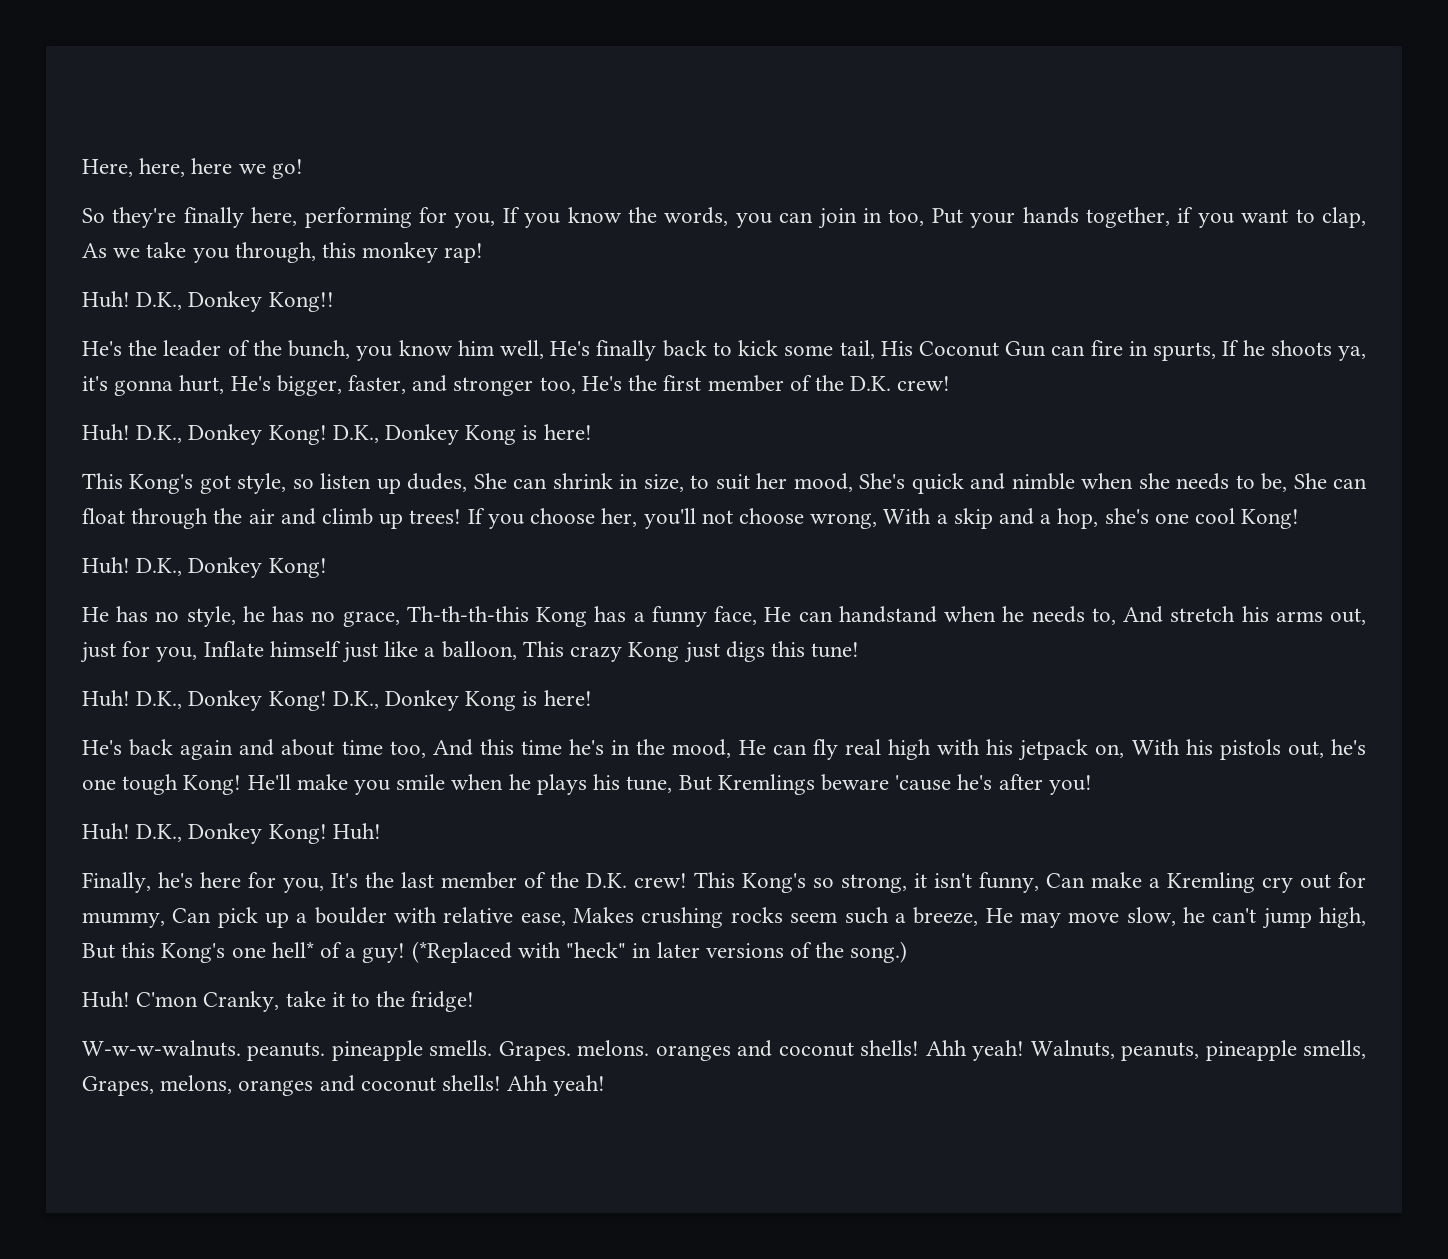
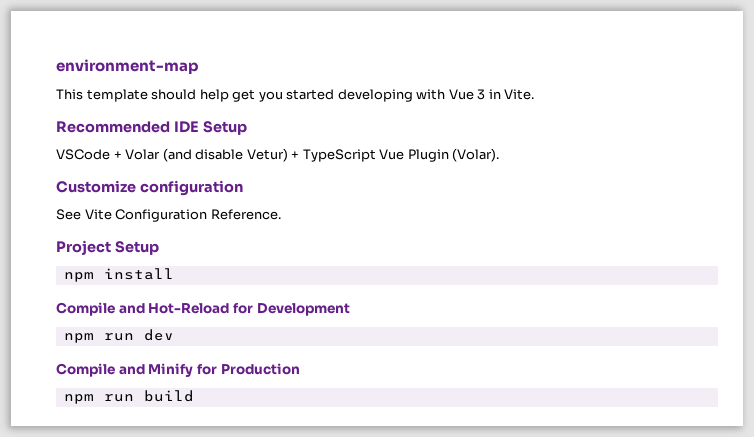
- Here, here, here we go!
- So they're finally here, performing for you, If you know the words, you can join in too, Put your hands together, if you want to clap, As we take you through, this monkey rap!
- Huh! D.K., Donkey Kong!!
- He's the leader of the bunch, you know him well, He's finally back to kick some tail, His Coconut Gun can fire in spurts, If he shoots ya, it's gonna hurt, He's bigger, faster, and stronger too, He's the first member of the D.K. crew!
- Huh! D.K., Donkey Kong! D.K., Donkey Kong is here!
- This Kong's got style, so listen up dudes, She can shrink in size, to suit her mood, She's quick and nimble when she needs to be, She can float through the air and climb up trees! If you choose her, you'll not choose wrong, With a skip and a hop, she's one cool Kong!
- Huh! D.K., Donkey Kong!
- He has no style, he has no grace, Th-th-th-this Kong has a funny face, He can handstand when he needs to, And stretch his arms out, just for you, Inflate himself just like a balloon, This crazy Kong just digs this tune!
- Huh! D.K., Donkey Kong! D.K., Donkey Kong is here!
- He's back again and about time too, And this time he's in the mood, He can fly real high with his jetpack on, With his pistols out, he's one tough Kong! He'll make you smile when he plays his tune, But Kremlings beware 'cause he's after you!
- Huh! D.K., Donkey Kong! Huh!
- Finally, he's here for you, It's the last member of the D.K. crew! This Kong's so strong, it isn't funny, Can make a Kremling cry out for mummy, Can pick up a boulder with relative ease, Makes crushing rocks seem such a breeze, He may move slow, he can't jump high, But this Kong's one hell* of a guy! (*Replaced with "heck" in later versions of the song.)
- Huh! C'mon Cranky, take it to the fridge!
- W-w-w-walnuts. peanuts. pineapple smells. Grapes. melons. oranges and coconut shells! Ahh yeah! Walnuts, peanuts, pineapple smells, Grapes, melons, oranges and coconut shells! Ahh yeah!
+ environment-map
+ This template should help get you started developing with Vue 3 in Vite.
+ Recommended IDE Setup
+ VSCode + Volar (and disable Vetur) + TypeScript Vue Plugin (Volar).
+ Customize configuration
+ See Vite Configuration Reference.
+ Project Setup
+ npm install
+ Compile and Hot-Reload for Development
+ npm run dev
+ Compile and Minify for Production
+ npm run build

